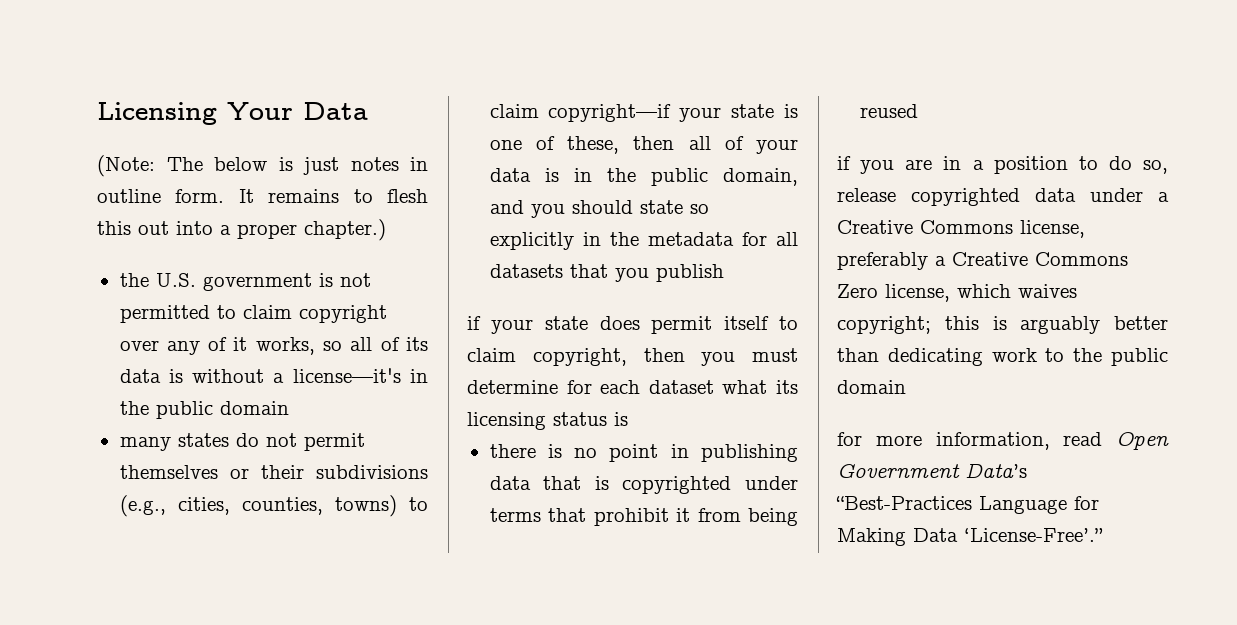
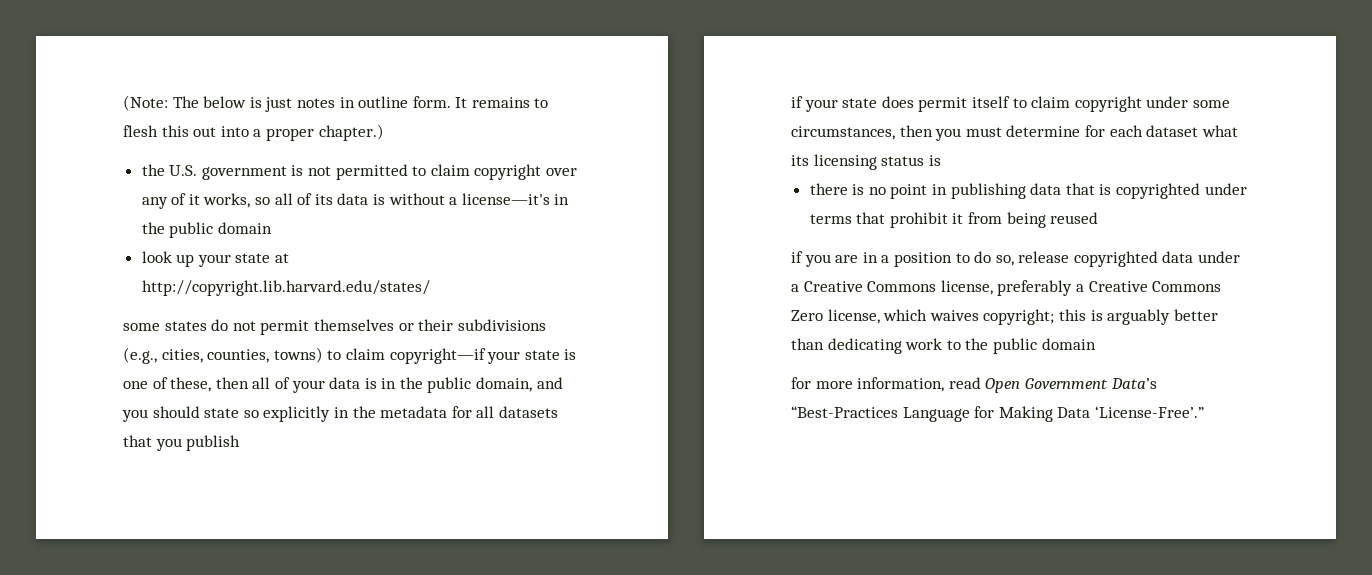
- Licensing Your Data
- many states do not permit themselves or their subdivisions (e.g., cities, counties, towns) to claim copyright—if your state is one of these, then all of your data is in the public domain, and you should state so explicitly in the metadata for all datasets that you publish
+ look up your state at http://copyright.lib.harvard.edu/states/
+ some states do not permit themselves or their subdivisions (e.g., cities, counties, towns) to claim copyright—if your state is one of these, then all of your data is in the public domain, and you should state so explicitly in the metadata for all datasets that you publish
- if your state does permit itself to claim copyright, then you must determine for each dataset what its licensing status is
+ if your state does permit itself to claim copyright under some circumstances, then you must determine for each dataset what its licensing status is

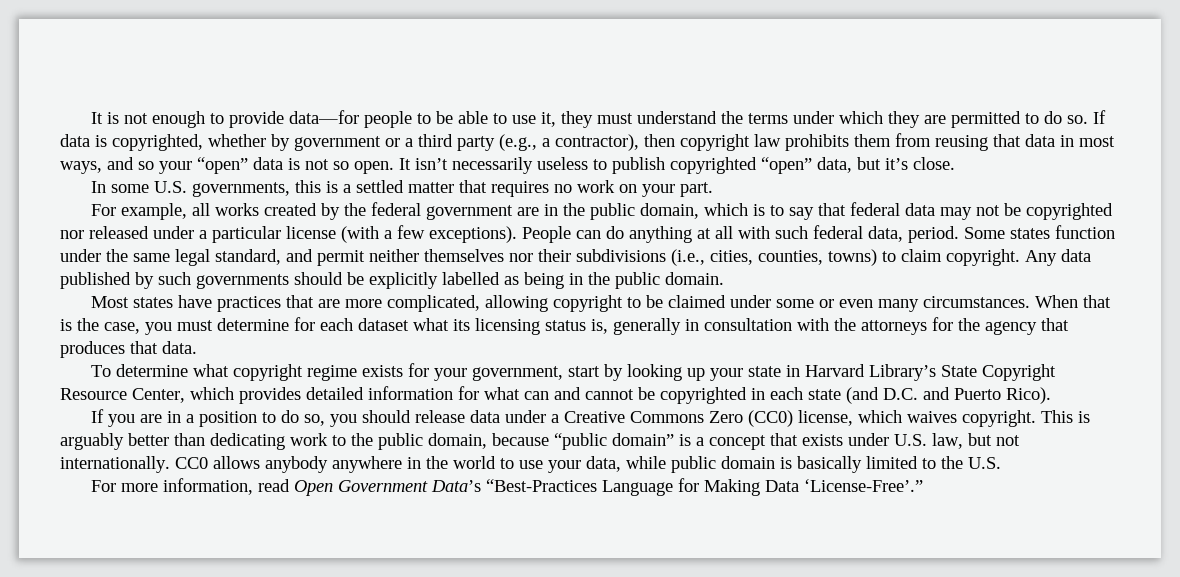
- (Note: The below is just notes in outline form. It remains to flesh this out into a proper chapter.)
- the U.S. government is not permitted to claim copyright over any of it works, so all of its data is without a license—it's in the public domain
- look up your state at http://copyright.lib.harvard.edu/states/
- some states do not permit themselves or their subdivisions (e.g., cities, counties, towns) to claim copyright—if your state is one of these, then all of your data is in the public domain, and you should state so explicitly in the metadata for all datasets that you publish
- if your state does permit itself to claim copyright under some circumstances, then you must determine for each dataset what its licensing status is
- there is no point in publishing data that is copyrighted under terms that prohibit it from being reused
- if you are in a position to do so, release copyrighted data under a Creative Commons license, preferably a Creative Commons Zero license, which waives copyright; this is arguably better than dedicating work to the public domain
- for more information, read Open Government Data’s “Best-Practices Language for Making Data ‘License-Free’.”
+ It is not enough to provide data—for people to be able to use it, they must understand the terms under which they are permitted to do so. If data is copyrighted, whether by government or a third party (e.g., a contractor), then copyright law prohibits them from reusing that data in most ways, and so your “open” data is not so open. It isn’t necessarily useless to publish copyrighted “open” data, but it’s close.
+ In some U.S. governments, this is a settled matter that requires no work on your part.
+ For example, all works created by the federal government are in the public domain, which is to say that federal data may not be copyrighted nor released under a particular license (with a few exceptions). People can do anything at all with such federal data, period. Some states function under the same legal standard, and permit neither themselves nor their subdivisions (i.e., cities, counties, towns) to claim copyright. Any data published by such governments should be explicitly labelled as being in the public domain.
+ Most states have practices that are more complicated, allowing copyright to be claimed under some or even many circumstances. When that is the case, you must determine for each dataset what its licensing status is, generally in consultation with the attorneys for the agency that produces that data.
+ To determine what copyright regime exists for your government, start by looking up your state in Harvard Library’s State Copyright Resource Center, which provides detailed information for what can and cannot be copyrighted in each state (and D.C. and Puerto Rico).
+ If you are in a position to do so, you should release data under a Creative Commons Zero (CC0) license, which waives copyright. This is arguably better than dedicating work to the public domain, because “public domain” is a concept that exists under U.S. law, but not internationally. CC0 allows anybody anywhere in the world to use your data, while public domain is basically limited to the U.S.
+ For more information, read Open Government Data’s “Best-Practices Language for Making Data ‘License-Free’.”

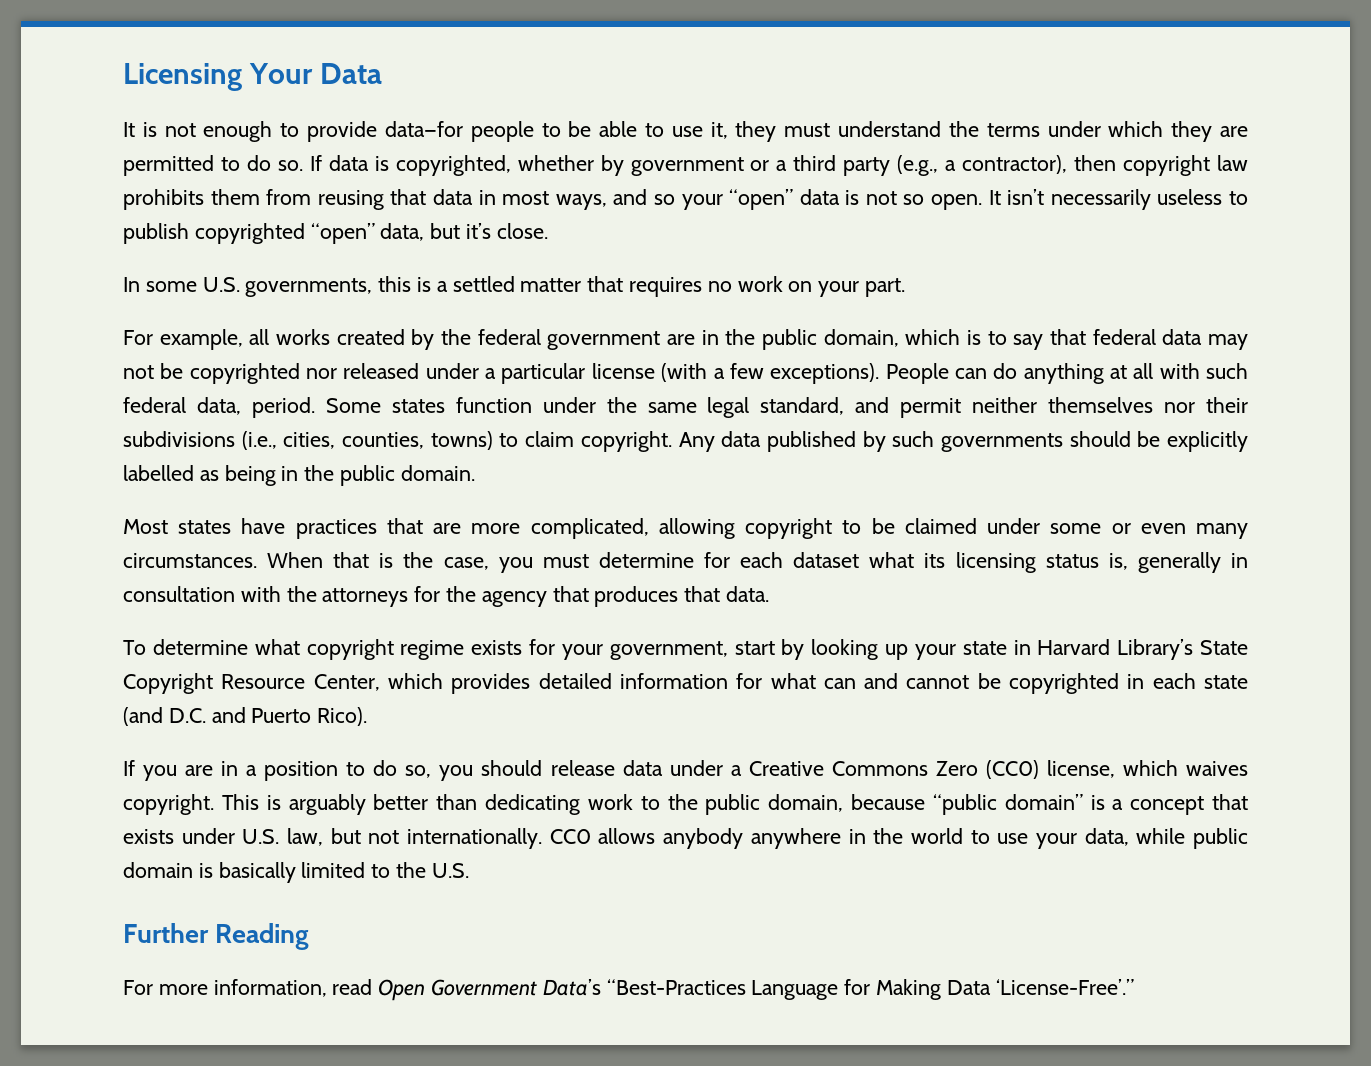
+ Licensing Your Data
+ Further Reading

